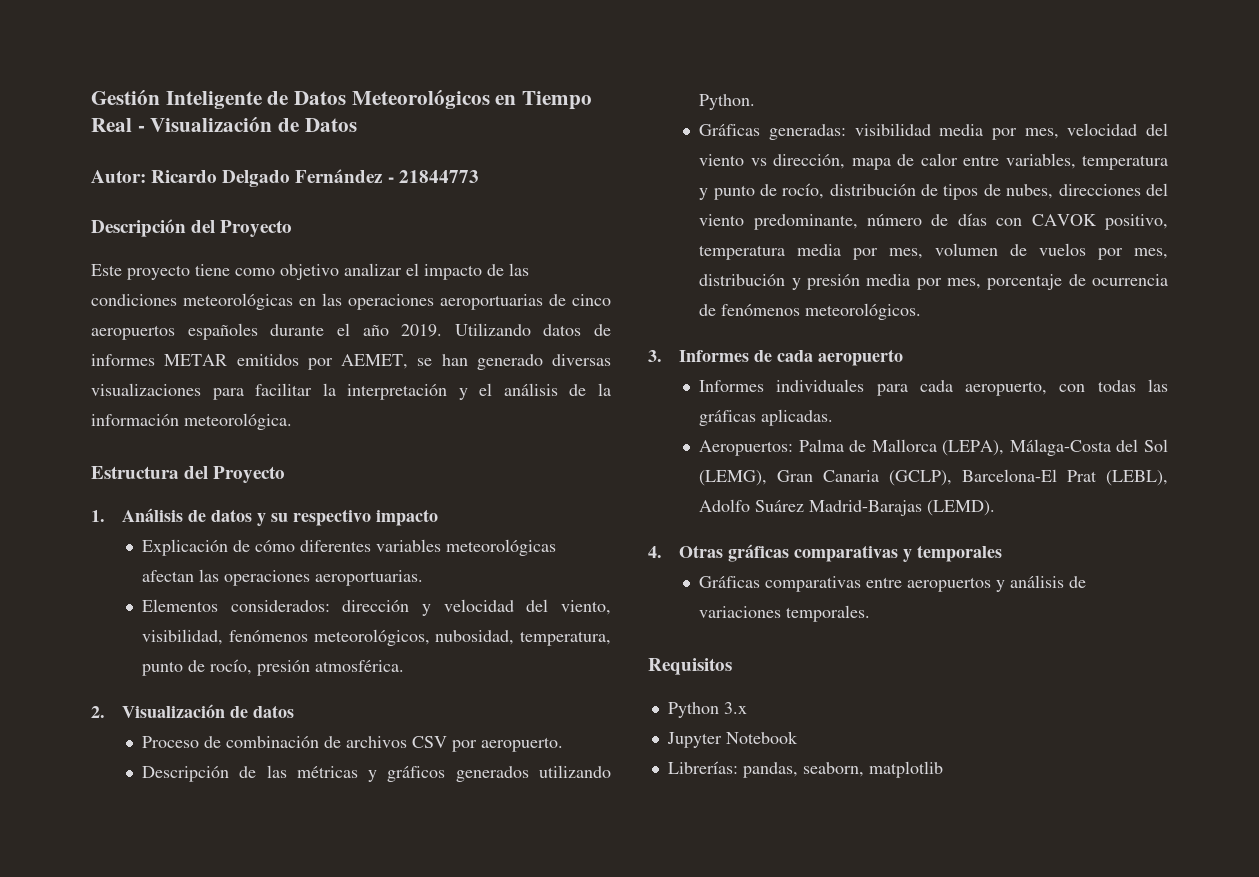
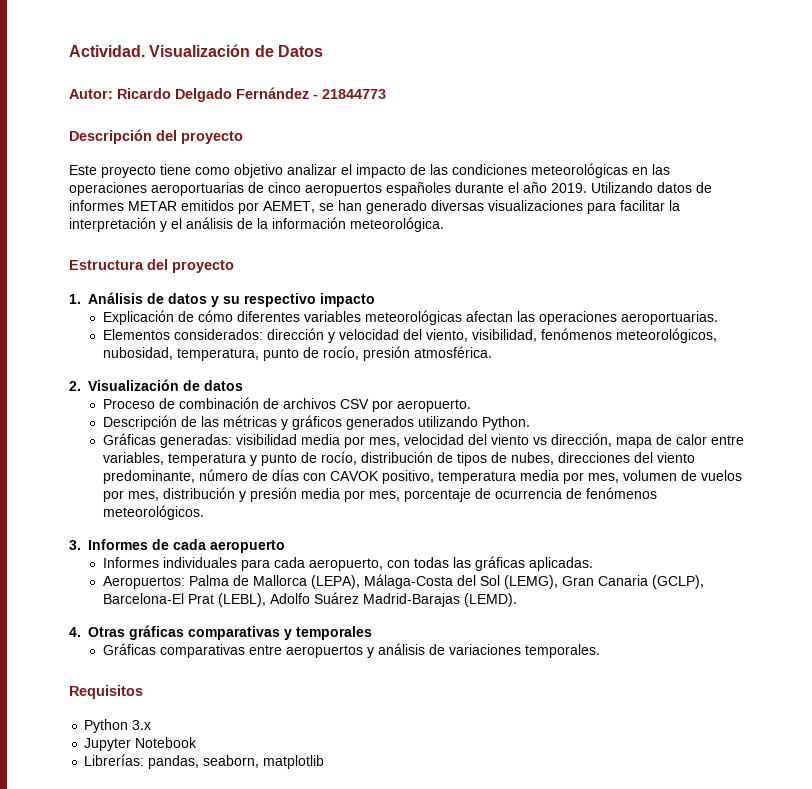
- Gestión Inteligente de Datos Meteorológicos en Tiempo Real - Visualización de Datos
+ Actividad. Visualización de Datos
- Descripción del Proyecto
+ Descripción del proyecto
- Estructura del Proyecto
+ Estructura del proyecto

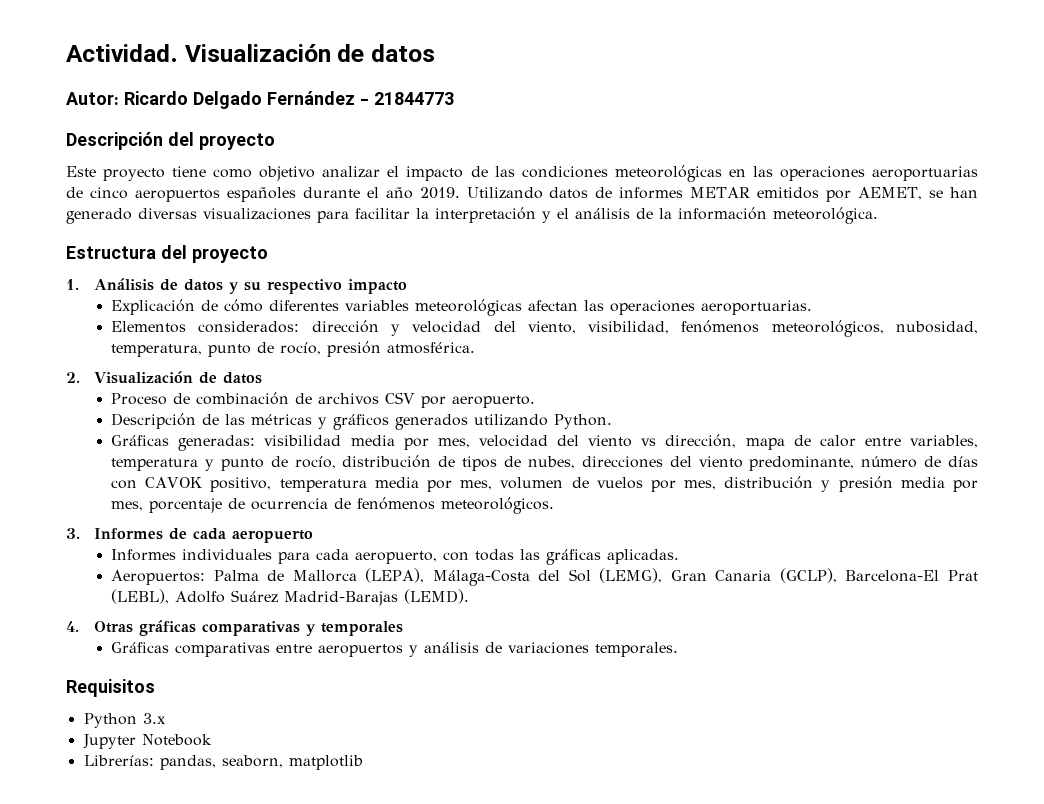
- Actividad. Visualización de Datos
+ Actividad. Visualización de datos

